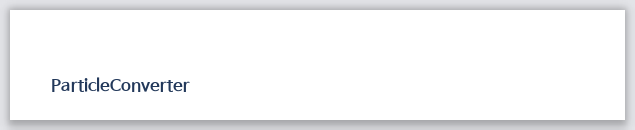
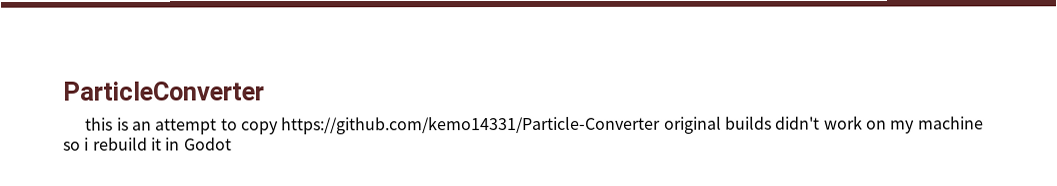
+ this is an attempt to copy https://github.com/kemo14331/Particle-Converter original builds didn't work on my machine so i rebuild it in Godot

